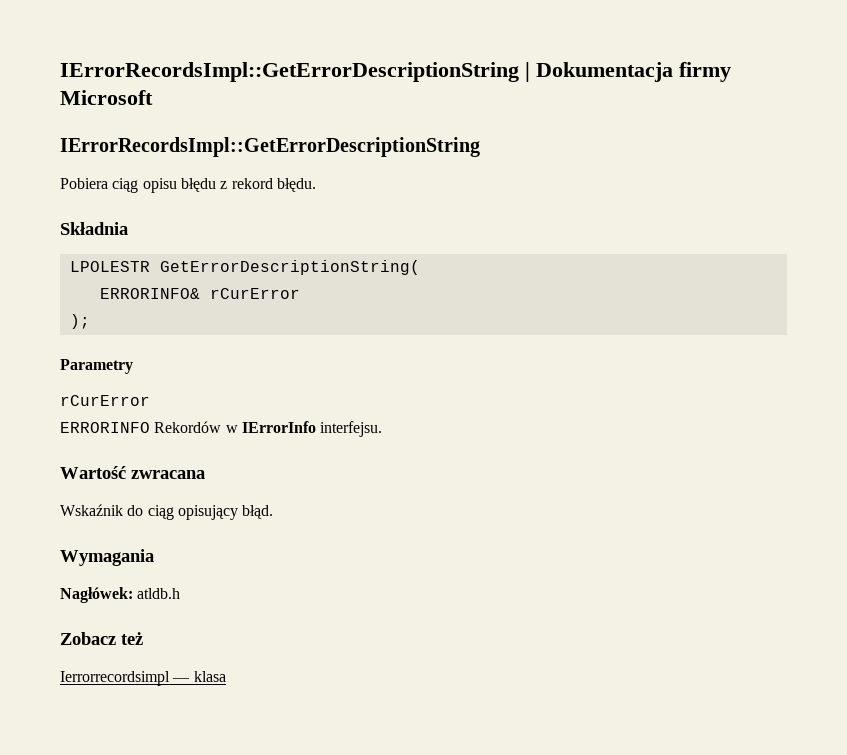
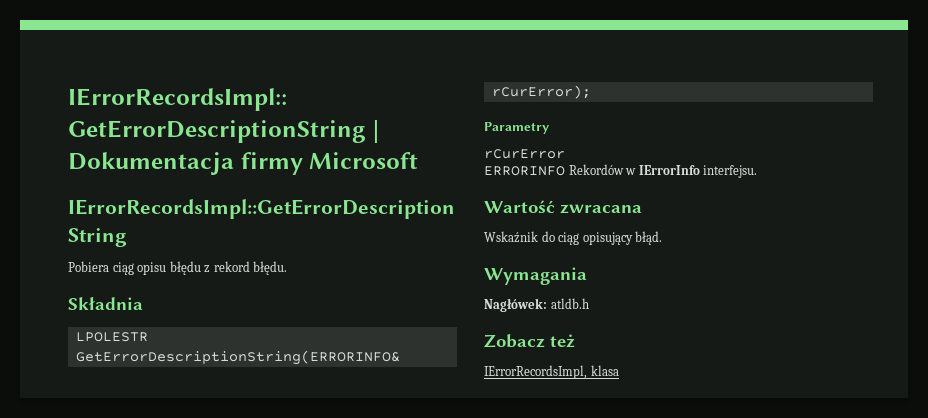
- LPOLESTR GetErrorDescriptionString(
- ERRORINFO& rCurError
- );
+ LPOLESTR GetErrorDescriptionString(ERRORINFO& rCurError);
- Ierrorrecordsimpl — klasa
+ IErrorRecordsImpl, klasa

